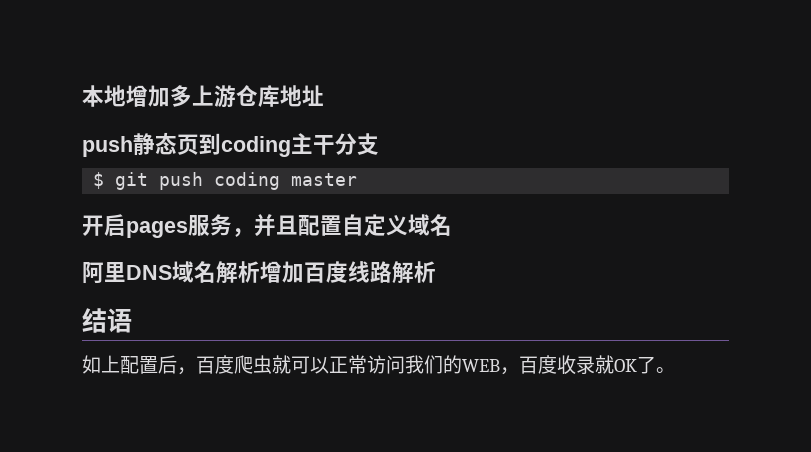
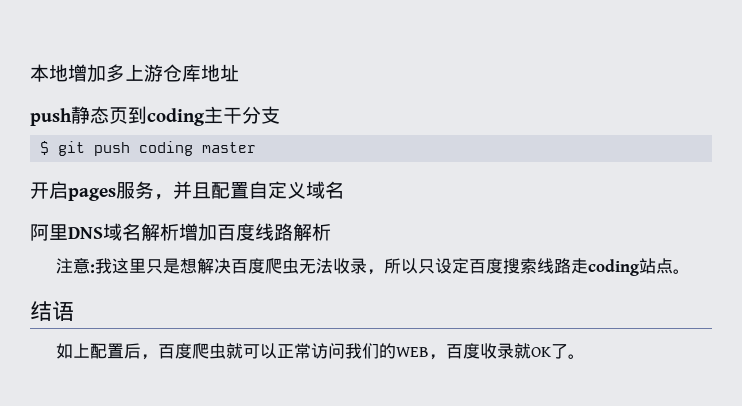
+ 注意:我这里只是想解决百度爬虫无法收录，所以只设定百度搜索线路走coding站点。

